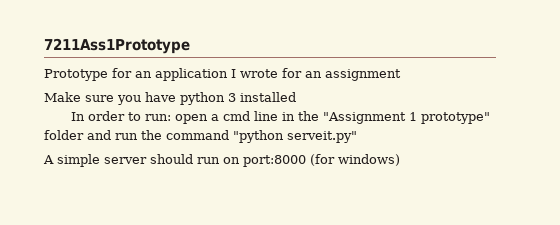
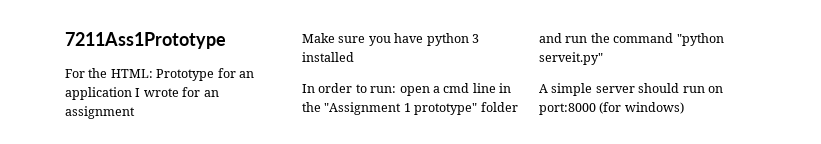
- Prototype for an application I wrote for an assignment
+ For the HTML: Prototype for an application I wrote for an assignment

